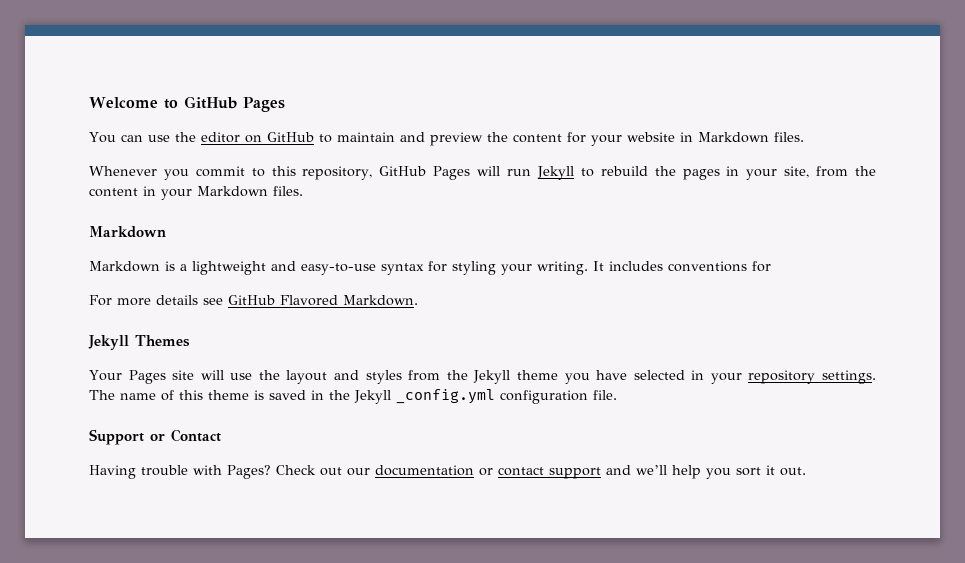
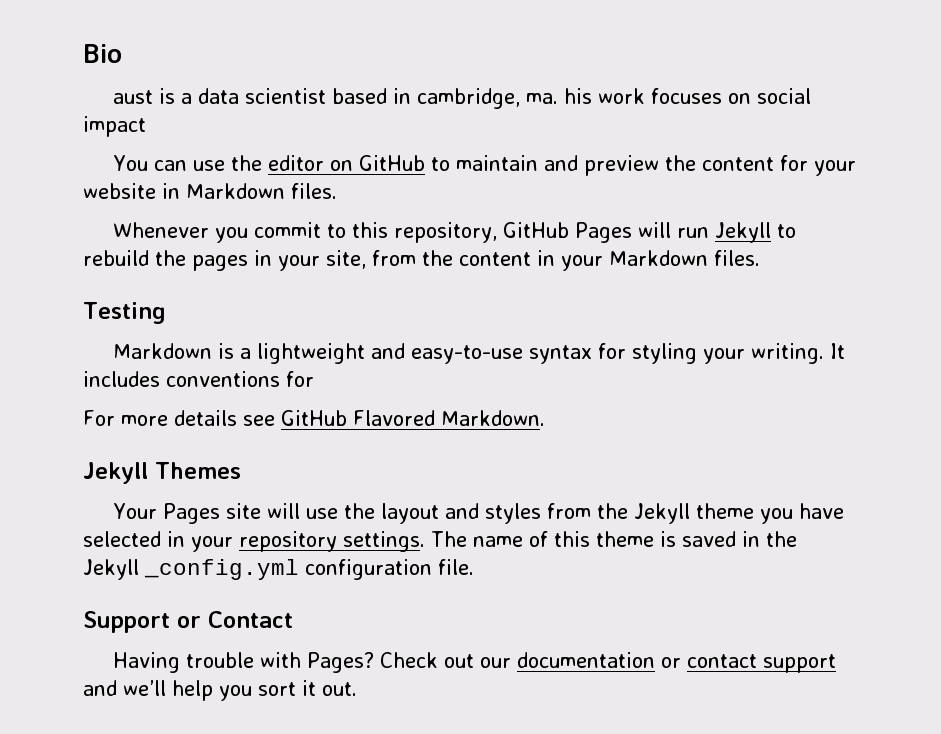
- Welcome to GitHub Pages
+ Bio
+ aust is a data scientist based in cambridge, ma. his work focuses on social impact
  Whenever you commit to this repository, GitHub Pages will run Jekyll to rebuild the pages in your site, from the content in your Markdown files.
- Markdown
+ Testing

